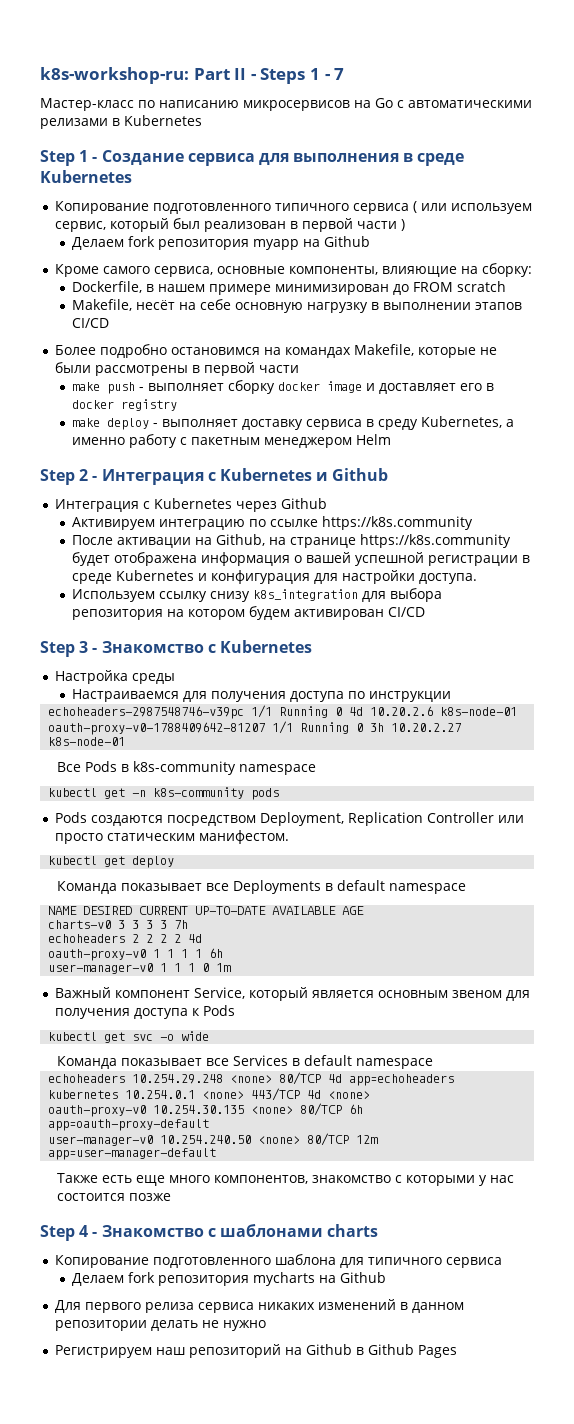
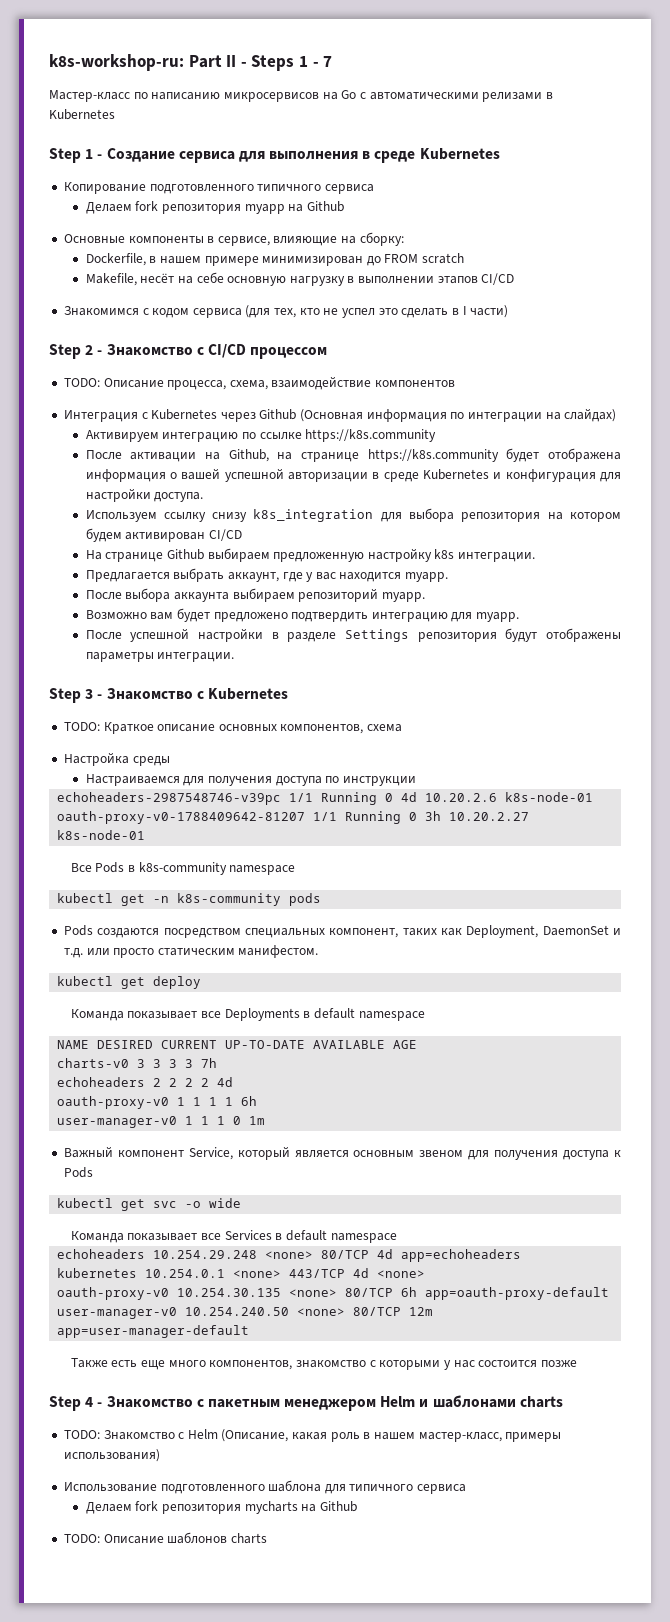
- Копирование подготовленного типичного сервиса ( или используем сервис, который был реализован в первой части )
+ Копирование подготовленного типичного сервиса
- Кроме самого сервиса, основные компоненты, влияющие на сборку:
+ Основные компоненты в сервисе, влияющие на сборку:
- Более подробно остановимся на командах Makefile, которые не были рассмотрены в первой части
- make push - выполняет сборку docker image и доставляет его в docker registry
- make deploy - выполняет доставку сервиса в среду Kubernetes, а именно работу с пакетным менеджером Helm
- Step 2 - Интеграция с Kubernetes и Github
+ Знакомимся с кодом сервиса (для тех, кто не успел это сделать в I части)
+ Step 2 - Знакомство с CI/CD процессом
+ TODO: Описание процесса, схема, взаимодействие компонентов
- Интеграция с Kubernetes через Github
+ Интеграция с Kubernetes через Github (Основная информация по интеграции на слайдах)
- После активации на Github, на странице https://k8s.community будет отображена информация о вашей успешной регистрации в среде Kubernetes и конфигурация для настройки доступа.
+ После активации на Github, на странице https://k8s.community будет отображена информация о вашей успешной авторизации в среде Kubernetes и конфигурация для настройки доступа.
+ На странице Github выбираем предложенную настройку k8s интеграции.
+ Предлагается выбрать аккаунт, где у вас находится myapp.
+ После выбора аккаунта выбираем репозиторий myapp.
+ Возможно вам будет предложено подтвердить интеграцию для myapp.
+ После успешной настройки в разделе Settings репозитория будут отображены параметры интеграции.
+ TODO: Краткое описание основных компонентов, схема
- Pods создаются посредством Deployment, Replication Controller или просто статическим манифестом.
+ Pods создаются посредством специальных компонент, таких как Deployment, DaemonSet и т.д. или просто статическим манифестом.
- Step 4 - Знакомство с шаблонами charts
- Копирование подготовленного шаблона для типичного сервиса
+ Step 4 - Знакомство с пакетным менеджером Helm и шаблонами charts
+ TODO: Знакомство с Helm (Описание, какая роль в нашем мастер-класс, примеры использования)
+ Использование подготовленного шаблона для типичного сервиса
- Для первого релиза сервиса никаких изменений в данном репозитории делать не нужно
- Регистрируем наш репозиторий на Github в Github Pages
+ TODO: Описание шаблонов charts

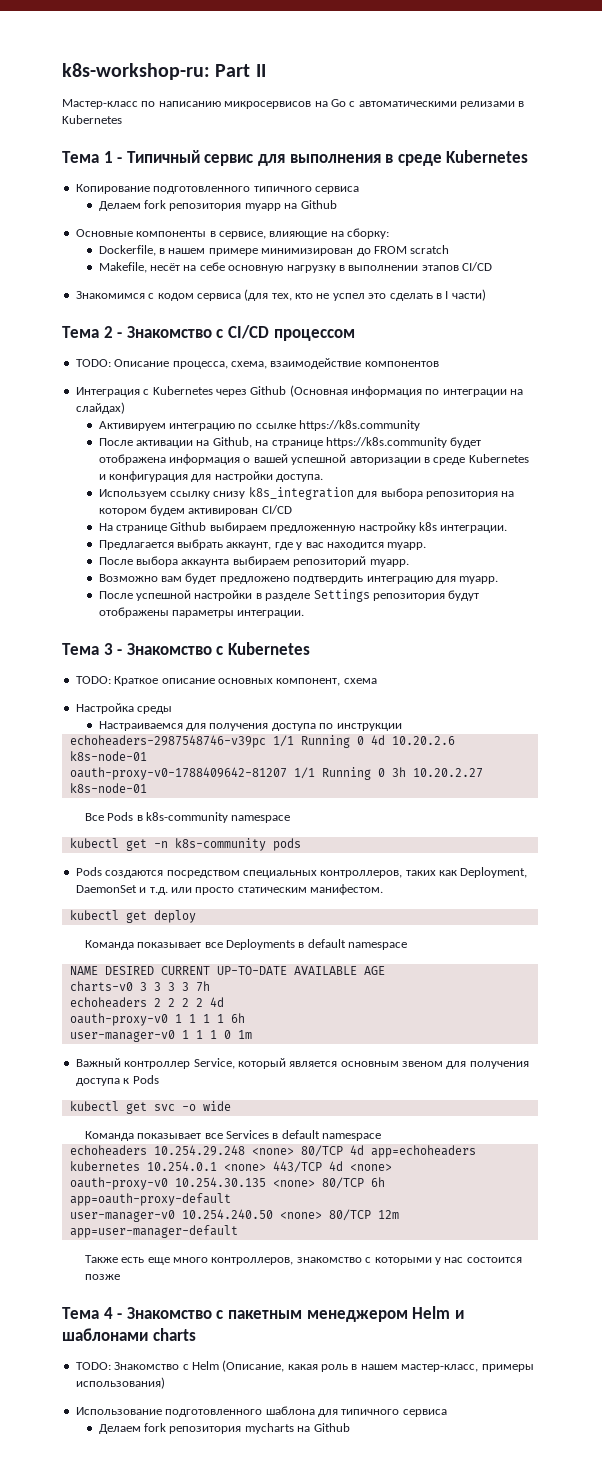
- k8s-workshop-ru: Part II - Steps 1 - 7
+ k8s-workshop-ru: Part II
- Step 1 - Создание сервиса для выполнения в среде Kubernetes
+ Тема 1 - Типичный сервис для выполнения в среде Kubernetes
- Step 2 - Знакомство с CI/CD процессом
+ Тема 2 - Знакомство с CI/CD процессом
- Step 3 - Знакомство с Kubernetes
+ Тема 3 - Знакомство с Kubernetes
- TODO: Краткое описание основных компонентов, схема
+ TODO: Краткое описание основных компонент, схема
- Pods создаются посредством специальных компонент, таких как Deployment, DaemonSet и т.д. или просто статическим манифестом.
+ Pods создаются посредством специальных контроллеров, таких как Deployment, DaemonSet и т.д. или просто статическим манифестом.
- Важный компонент Service, который является основным звеном для получения доступа к Pods
+ Важный контроллер Service, который является основным звеном для получения доступа к Pods
- Также есть еще много компонентов, знакомство с которыми у нас состоится позже
+ Также есть еще много контроллеров, знакомство с которыми у нас состоится позже
- Step 4 - Знакомство с пакетным менеджером Helm и шаблонами charts
+ Тема 4 - Знакомство с пакетным менеджером Helm и шаблонами charts
- TODO: Описание шаблонов charts

